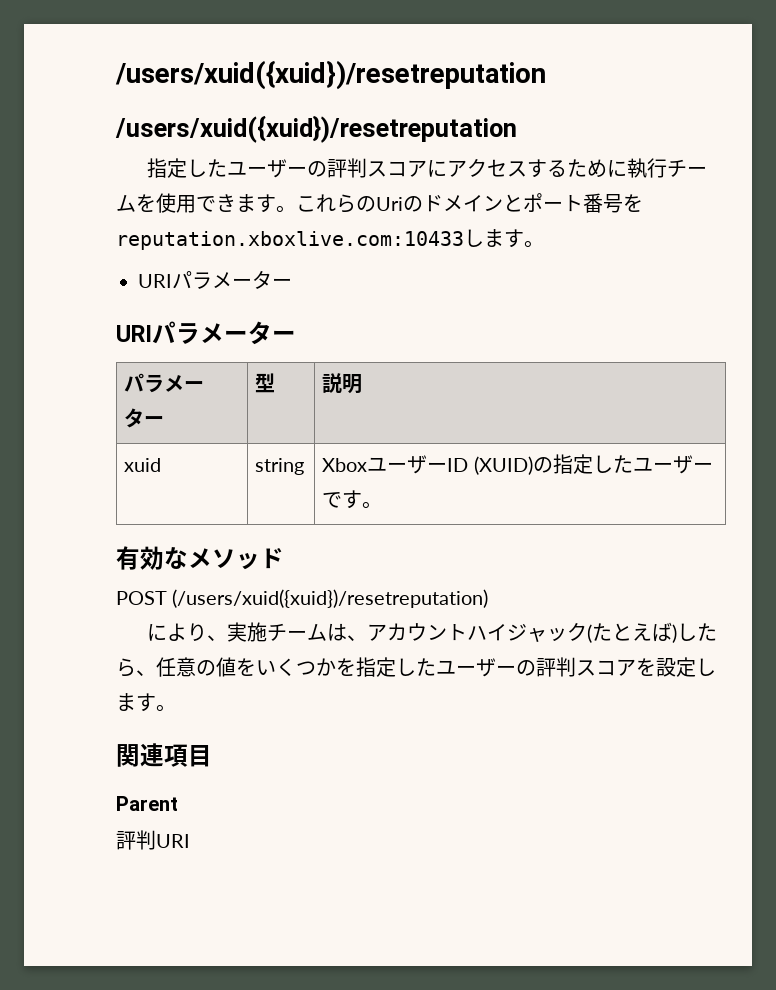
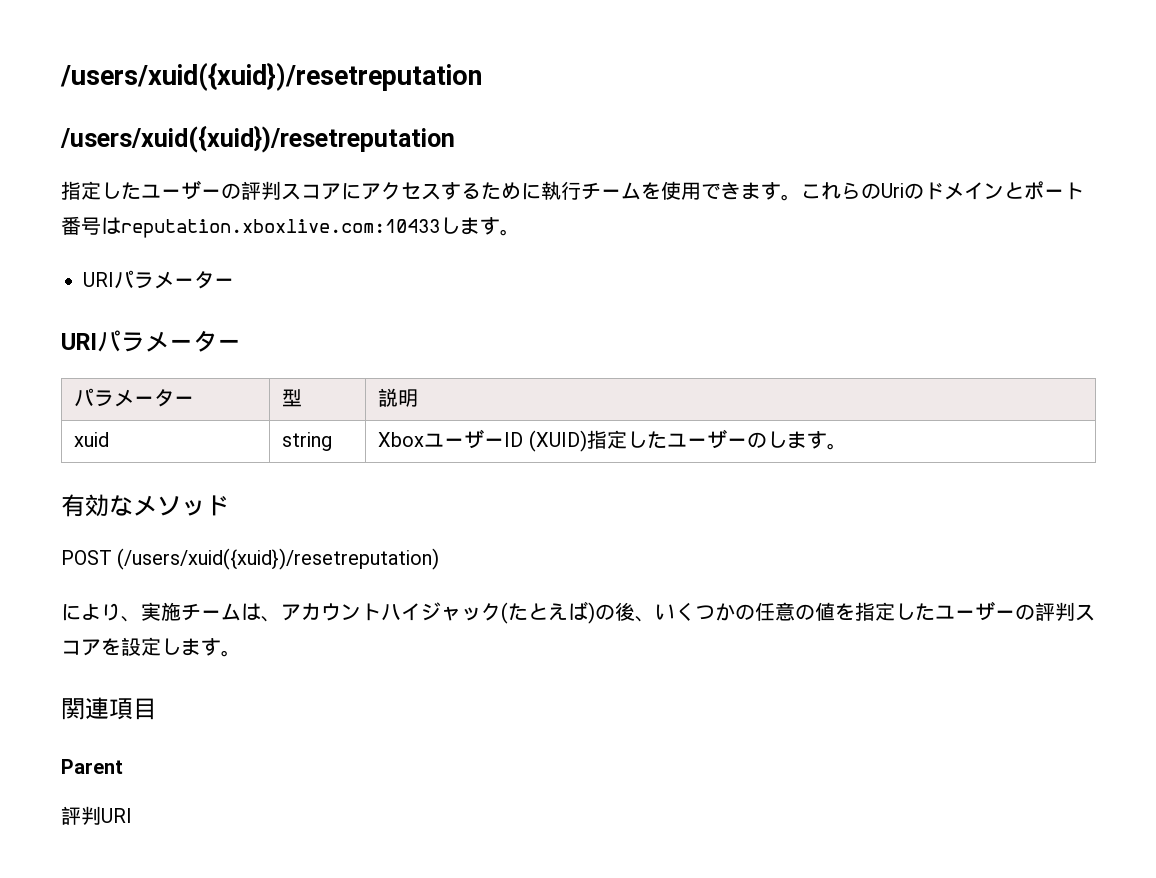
- これらのUriのドメインとポート番号をreputation.xboxlive.com:10433します。
+ これらのUriのドメインとポート番号はreputation.xboxlive.com:10433します。
- xuid | string | XboxユーザーID (XUID)の指定したユーザーです。
+ xuid | string | XboxユーザーID (XUID)指定したユーザーのします。
- により、実施チームは、アカウントハイジャック(たとえば)したら、任意の値をいくつかを指定したユーザーの評判スコアを設定します。
+ により、実施チームは、アカウントハイジャック(たとえば)の後、いくつかの任意の値を指定したユーザーの評判スコアを設定します。

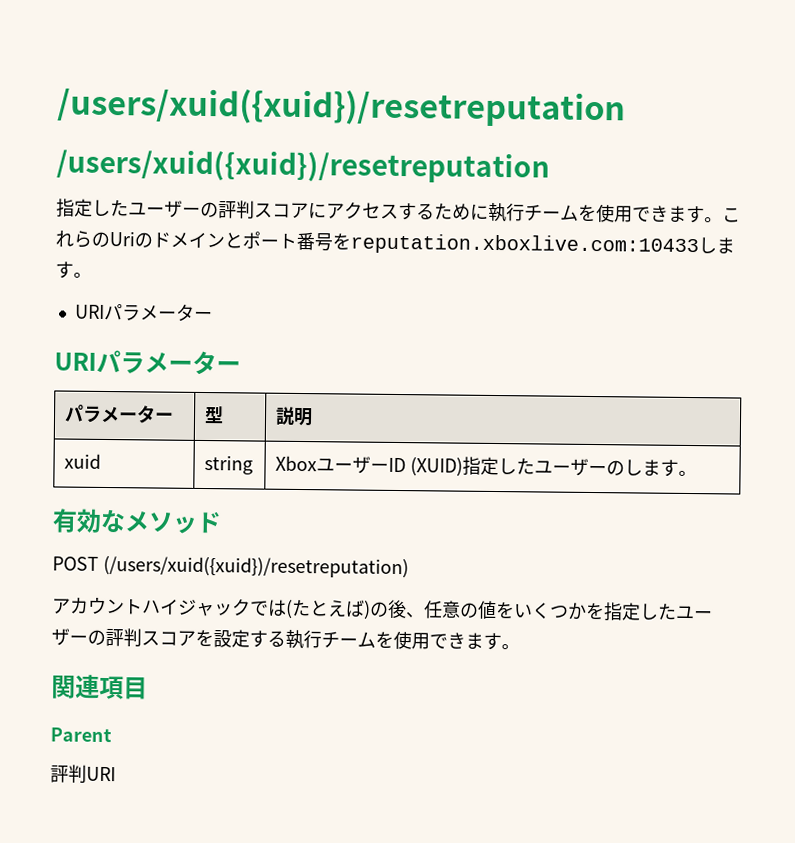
- これらのUriのドメインとポート番号はreputation.xboxlive.com:10433します。
+ これらのUriのドメインとポート番号をreputation.xboxlive.com:10433します。
- により、実施チームは、アカウントハイジャック(たとえば)の後、いくつかの任意の値を指定したユーザーの評判スコアを設定します。
+ アカウントハイジャックでは(たとえば)の後、任意の値をいくつかを指定したユーザーの評判スコアを設定する執行チームを使用できます。

